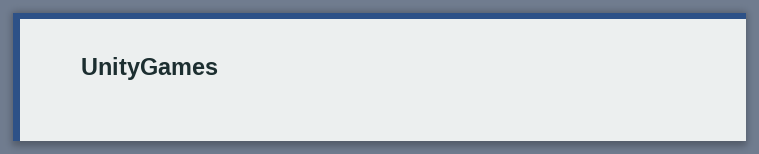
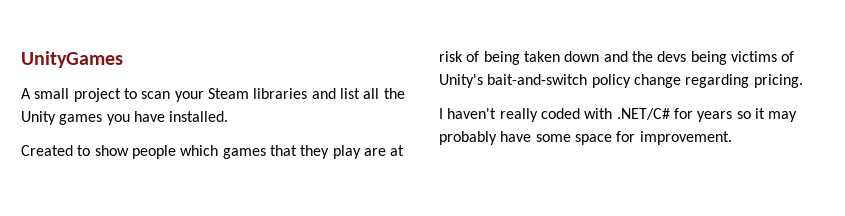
+ A small project to scan your Steam libraries and list all the Unity games you have installed.
+ Created to show people which games that they play are at risk of being taken down and the devs being victims of Unity's bait-and-switch policy change regarding pricing.
+ I haven't really coded with .NET/C# for years so it may probably have some space for improvement.

